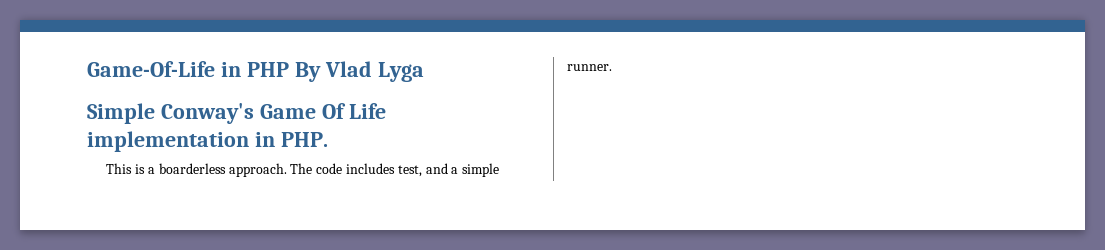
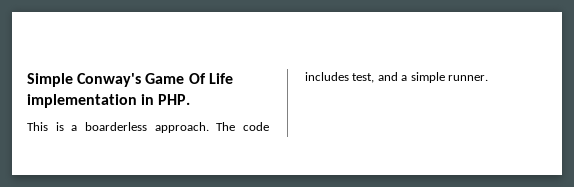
- Game-Of-Life in PHP By Vlad Lyga

